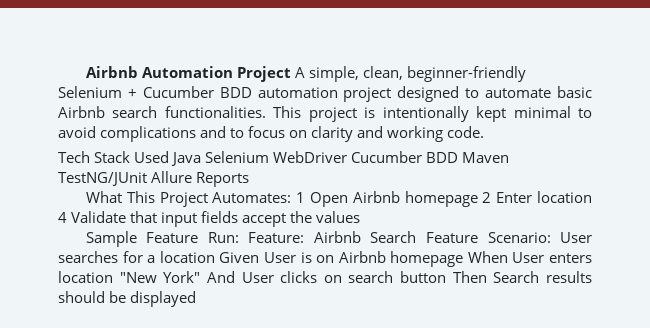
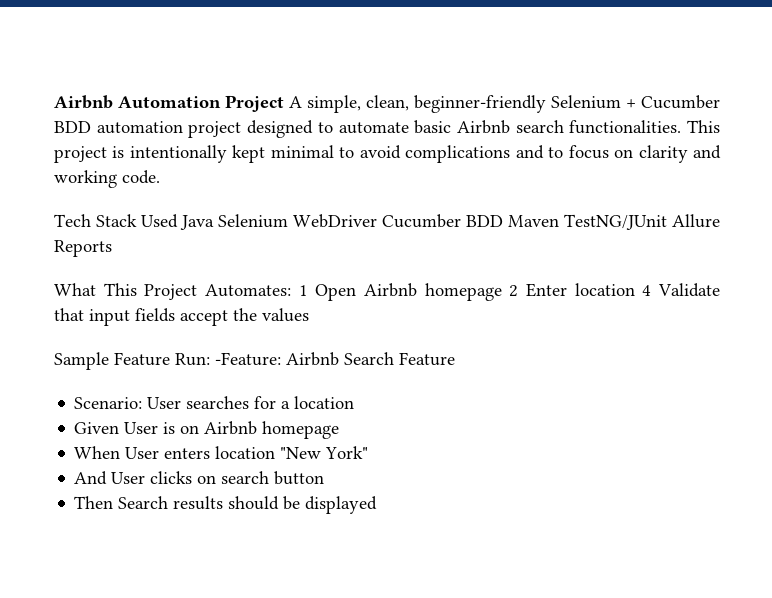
- Sample Feature Run: Feature: Airbnb Search Feature Scenario: User searches for a location Given User is on Airbnb homepage When User enters location "New York" And User clicks on search button Then Search results should be displayed
+ Sample Feature Run: -Feature: Airbnb Search Feature
+ Scenario: User searches for a location
+ Given User is on Airbnb homepage
+ When User enters location "New York"
+ And User clicks on search button
+ Then Search results should be displayed

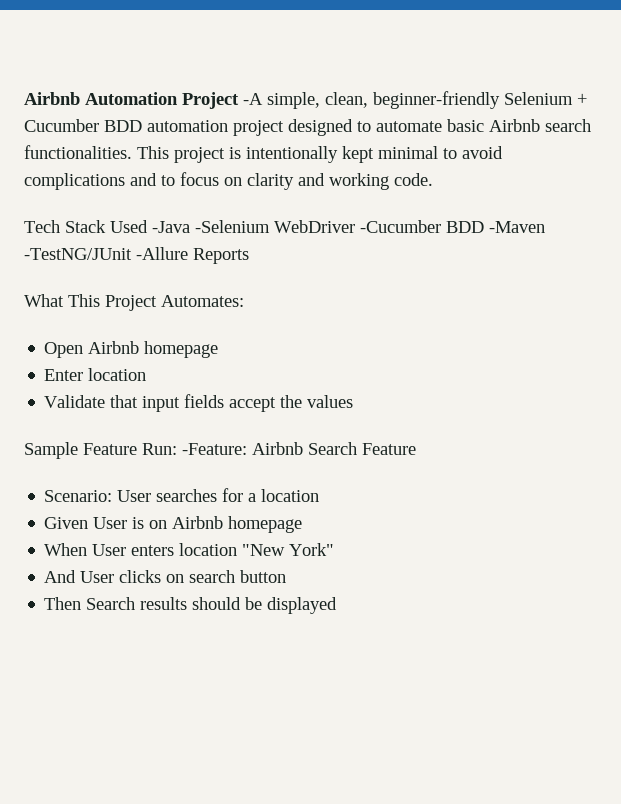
- Airbnb Automation Project A simple, clean, beginner‑friendly Selenium + Cucumber BDD automation project designed to automate basic Airbnb search functionalities.
+ Airbnb Automation Project -A simple, clean, beginner‑friendly Selenium + Cucumber BDD automation project designed to automate basic Airbnb search functionalities.
- Tech Stack Used Java Selenium WebDriver Cucumber BDD Maven TestNG/JUnit Allure Reports
+ Tech Stack Used -Java -Selenium WebDriver -Cucumber BDD -Maven -TestNG/JUnit -Allure Reports
- What This Project Automates: 1 Open Airbnb homepage 2 Enter location 4 Validate that input fields accept the values
+ What This Project Automates:
+ Open Airbnb homepage
+ Enter location
+ Validate that input fields accept the values

